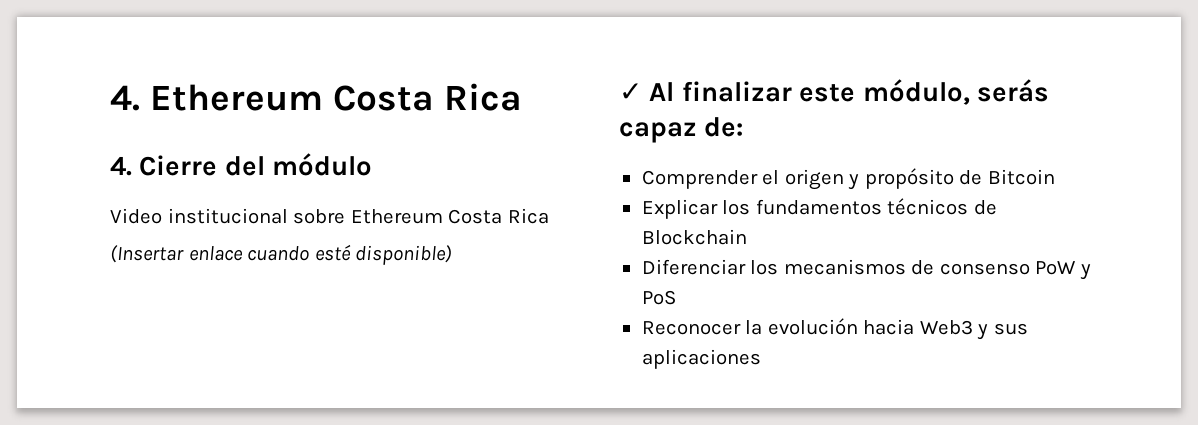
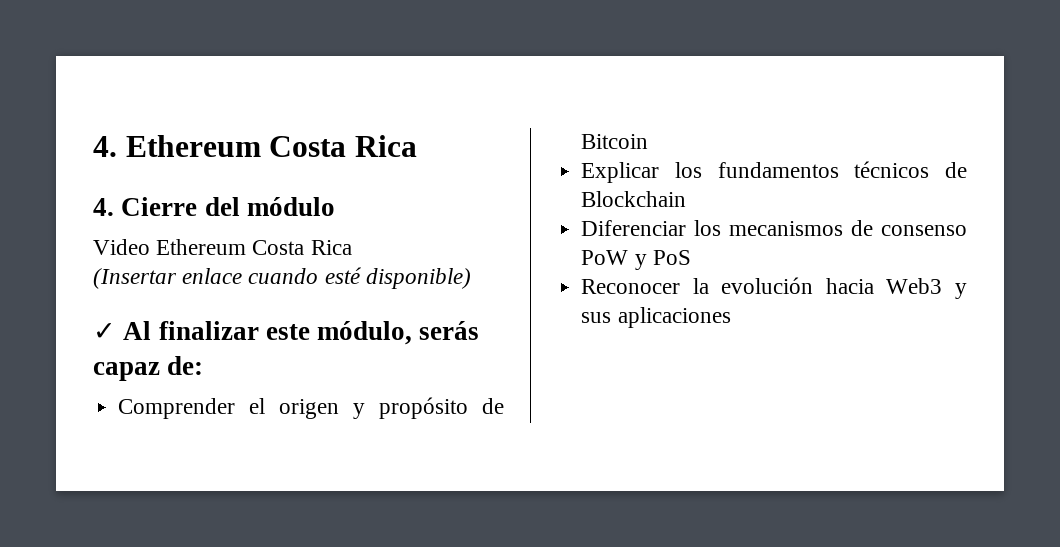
- Video institucional sobre Ethereum Costa Rica
+ Video Ethereum Costa Rica

